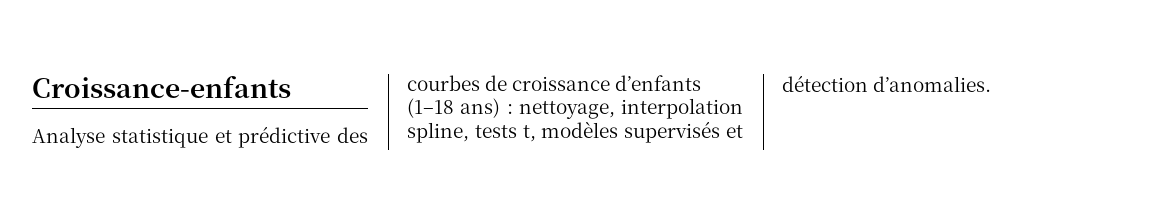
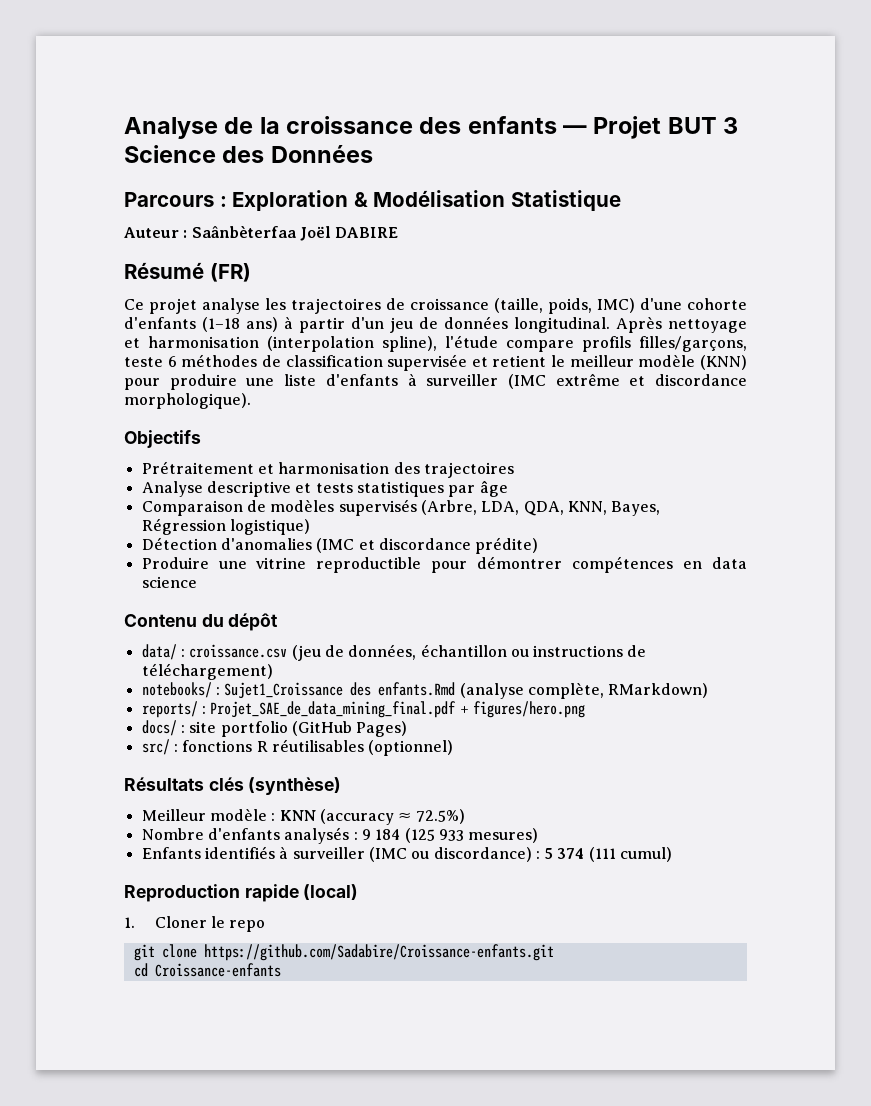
- Croissance-enfants
- Analyse statistique et prédictive des courbes de croissance d’enfants (1–18 ans) : nettoyage, interpolation spline, tests t, modèles supervisés et détection d’anomalies.
+ Analyse de la croissance des enfants — Projet BUT 3 Science des Données
+ Parcours : Exploration & Modélisation Statistique
+ Auteur : Saânbèterfaa Joël DABIRE
+ Résumé (FR)
+ Ce projet analyse les trajectoires de croissance (taille, poids, IMC) d'une cohorte d'enfants (1–18 ans) à partir d'un jeu de données longitudinal. Après nettoyage et harmonisation (interpolation spline), l'étude compare profils filles/garçons, teste 6 méthodes de classification supervisée et retient le meilleur modèle (KNN) pour produire une liste d'enfants à surveiller (IMC extrême et discordance morphologique).
+ Objectifs
+ Prétraitement et harmonisation des trajectoires
+ Analyse descriptive et tests statistiques par âge
+ Comparaison de modèles supervisés (Arbre, LDA, QDA, KNN, Bayes, Régression logistique)
+ Détection d'anomalies (IMC et discordance prédite)
+ Produire une vitrine reproductible pour démontrer compétences en data science
+ Contenu du dépôt
+ data/ : croissance.csv (jeu de données, échantillon ou instructions de téléchargement)
+ notebooks/ : Sujet1_Croissance des enfants.Rmd (analyse complète, RMarkdown)
+ reports/ : Projet_SAE_de_data_mining_final.pdf + figures/hero.png
+ docs/ : site portfolio (GitHub Pages)
+ src/ : fonctions R réutilisables (optionnel)
+ Résultats clés (synthèse)
+ Meilleur modèle : KNN (accuracy ≈ 72.5%)
+ Nombre d'enfants analysés : 9 184 (125 933 mesures)
+ Enfants identifiés à surveiller (IMC ou discordance) : 5 374 (111 cumul)
+ Reproduction rapide (local)
+ 1. Cloner le repo
+ git clone https://github.com/Sadabire/Croissance-enfants.git
+ cd Croissance-enfants

